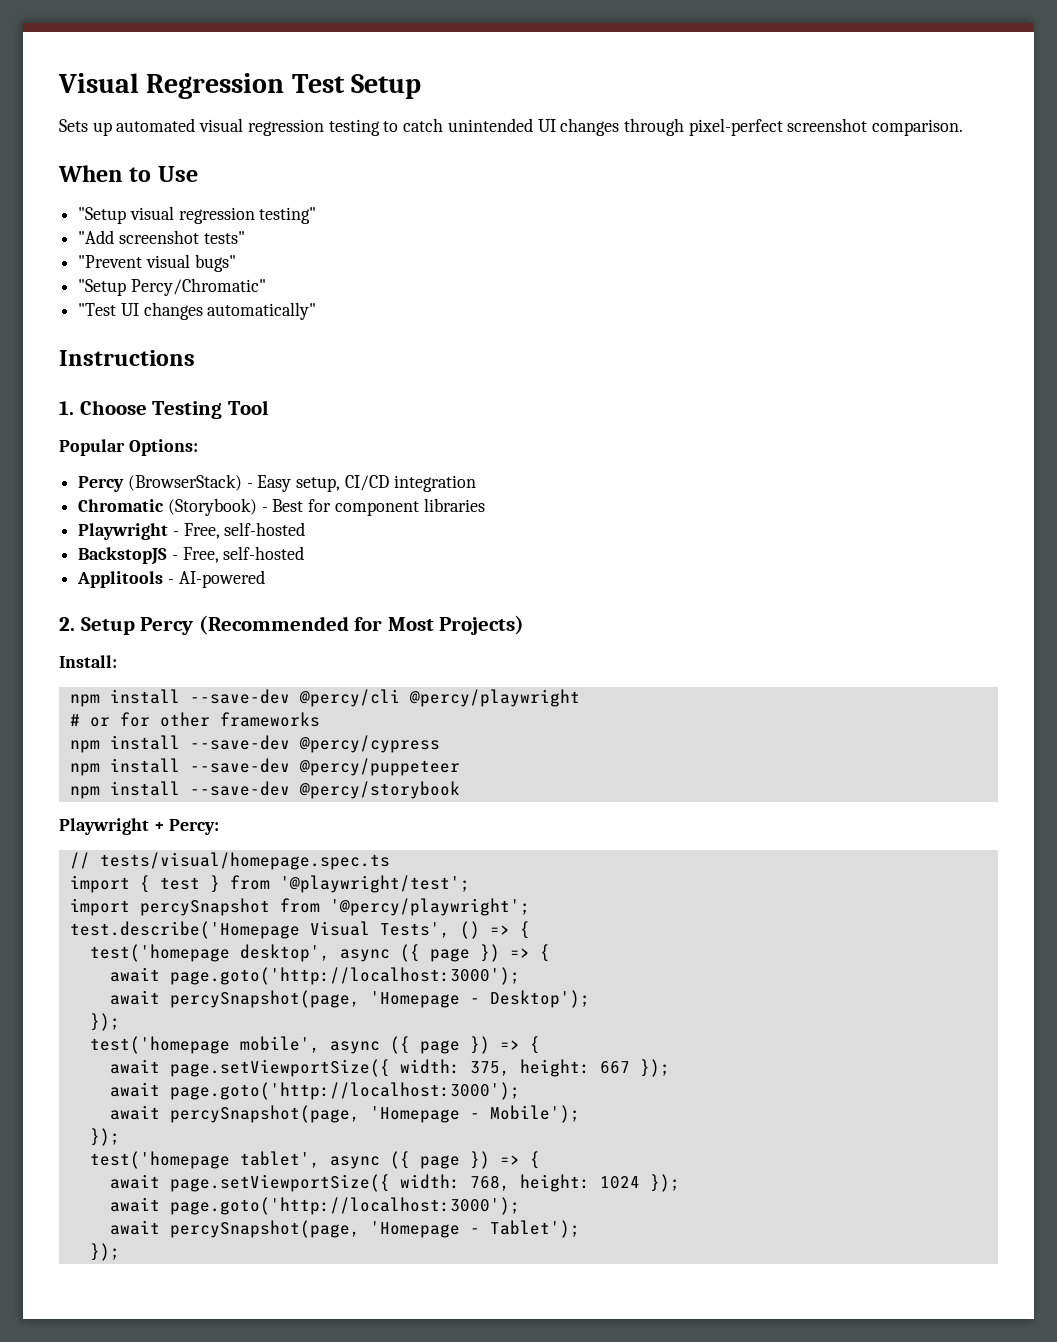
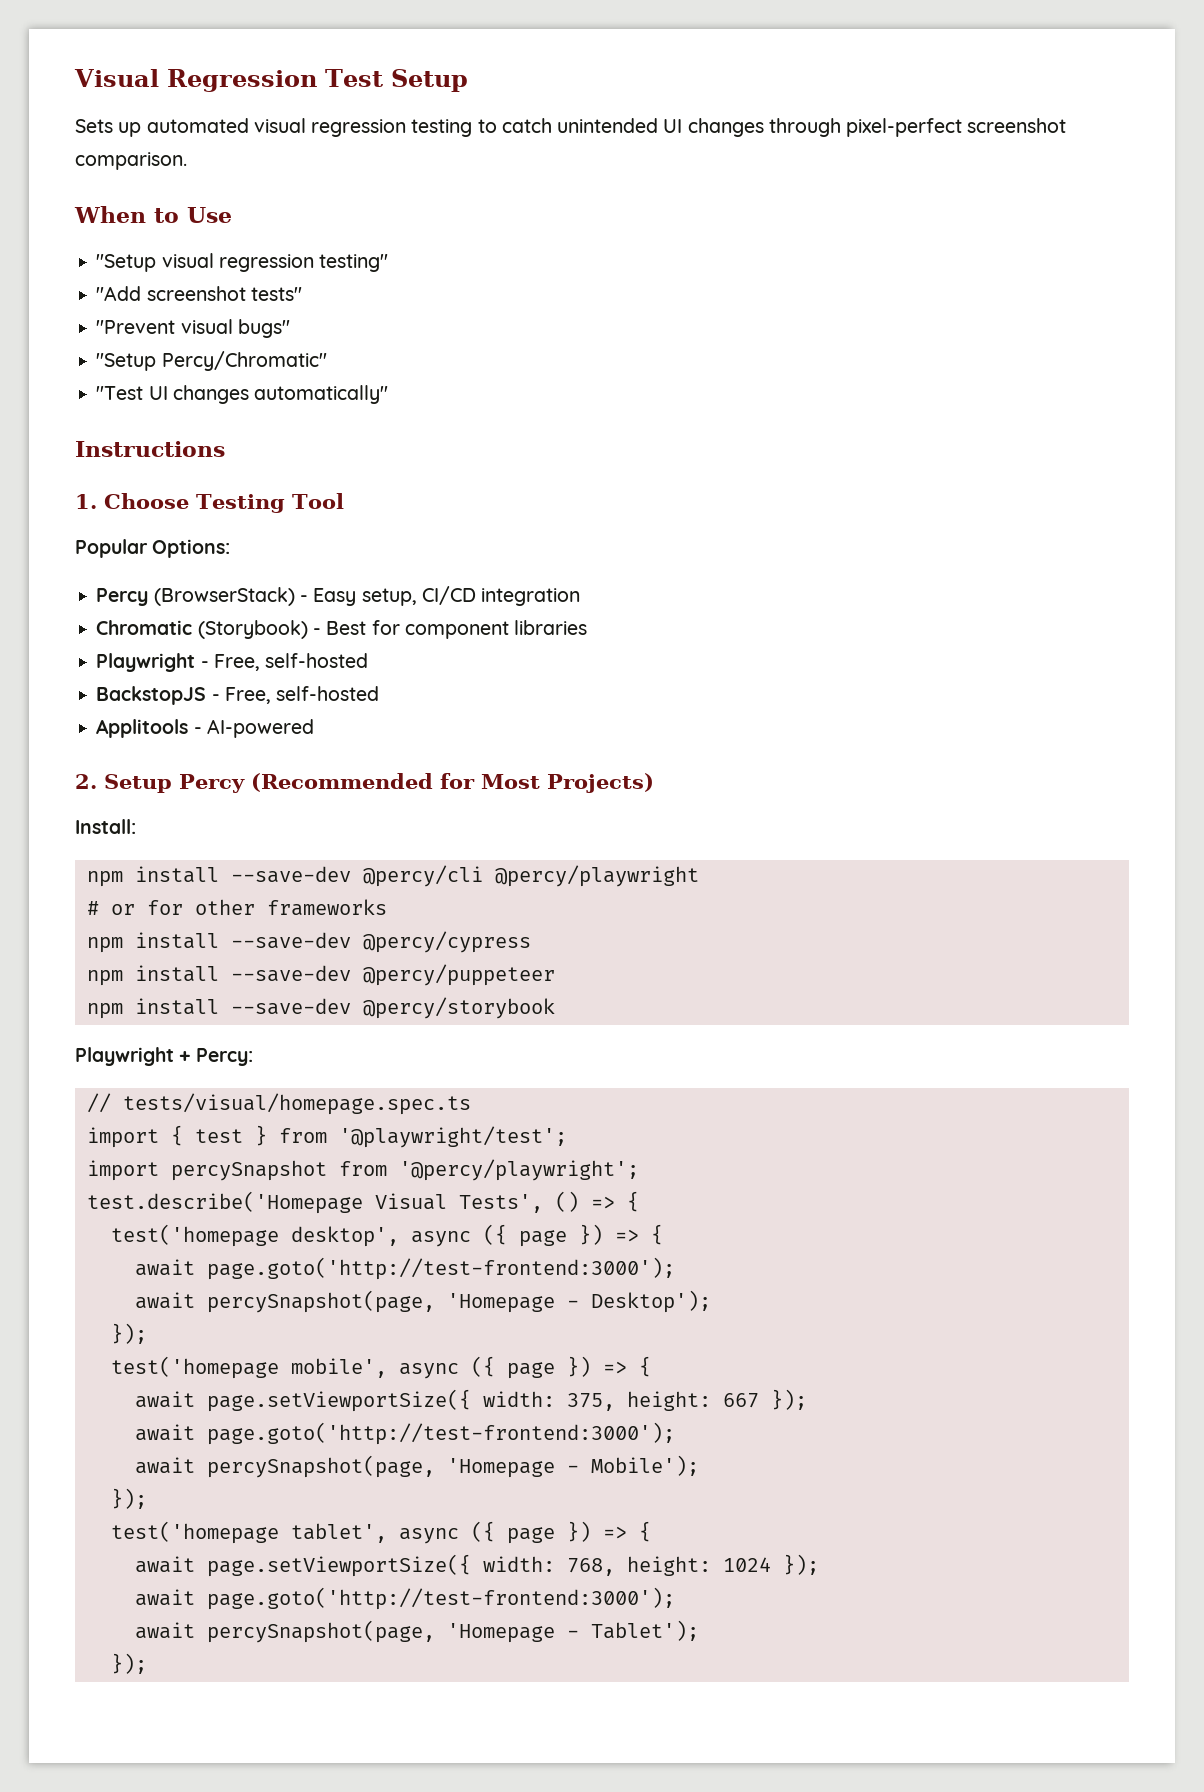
  test('homepage desktop', async ({ page }) => {
- await page.goto('http://localhost:3000');
+ await page.goto('http://test-frontend:3000');
  await page.setViewportSize({ width: 375, height: 667 });
- await page.goto('http://localhost:3000');
+ await page.goto('http://test-frontend:3000');
  await page.setViewportSize({ width: 768, height: 1024 });
- await page.goto('http://localhost:3000');
+ await page.goto('http://test-frontend:3000');

